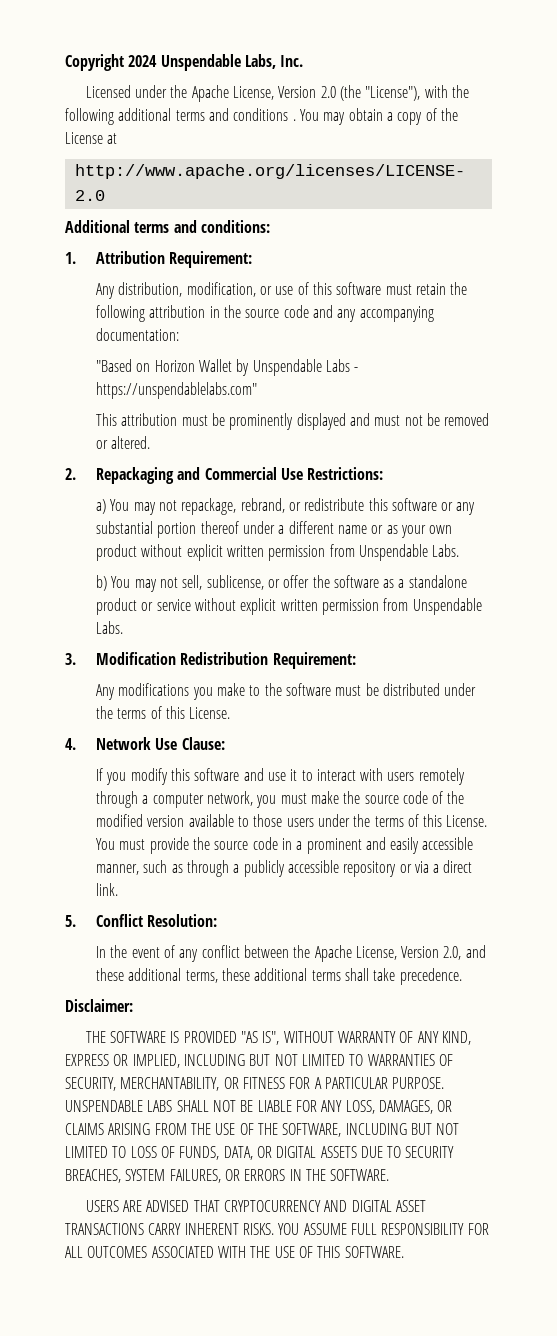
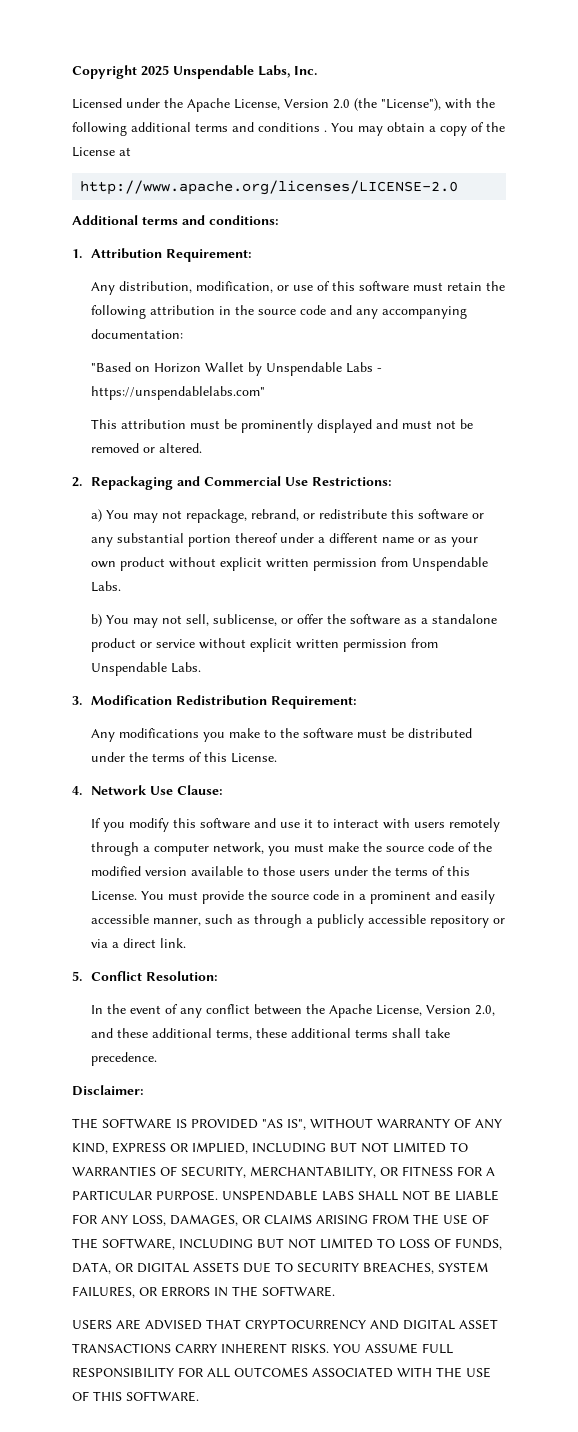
- Copyright 2024 Unspendable Labs, Inc.
+ Copyright 2025 Unspendable Labs, Inc.

